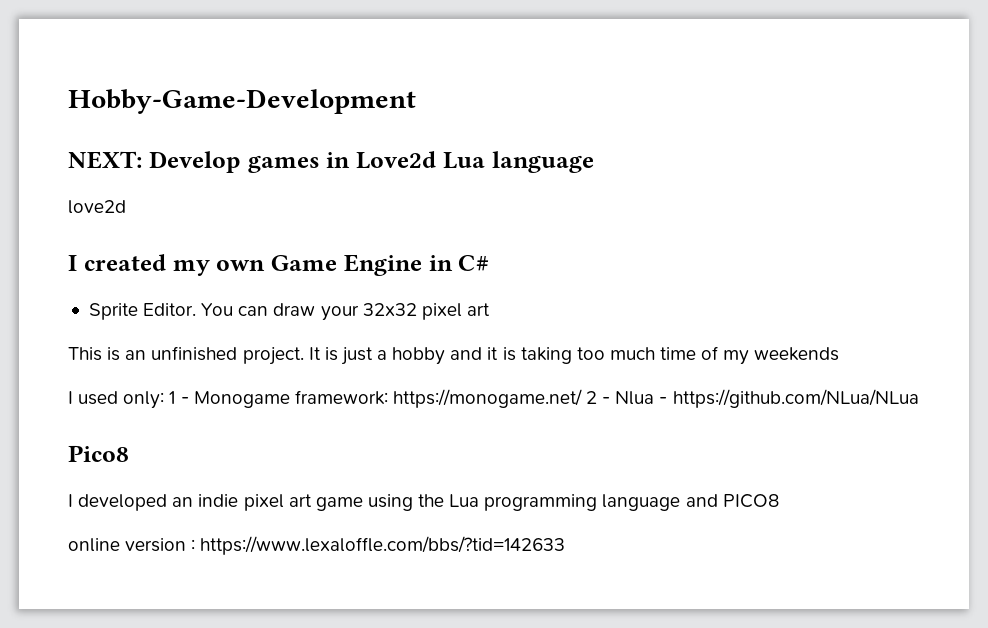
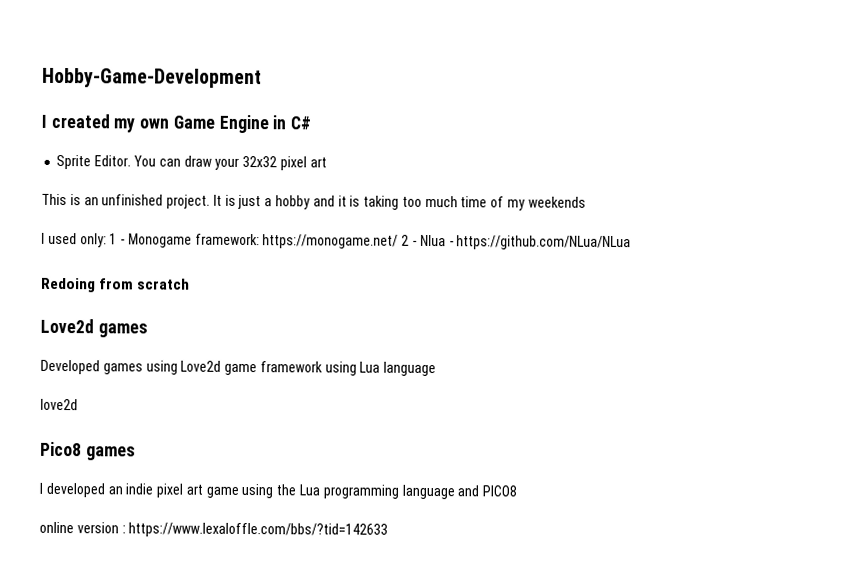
- NEXT: Develop games in Love2d Lua language
- love2d
+ Redoing from scratch
+ Love2d games
+ Developed games using Love2d game framework using Lua language
+ love2d
- Pico8
+ Pico8 games

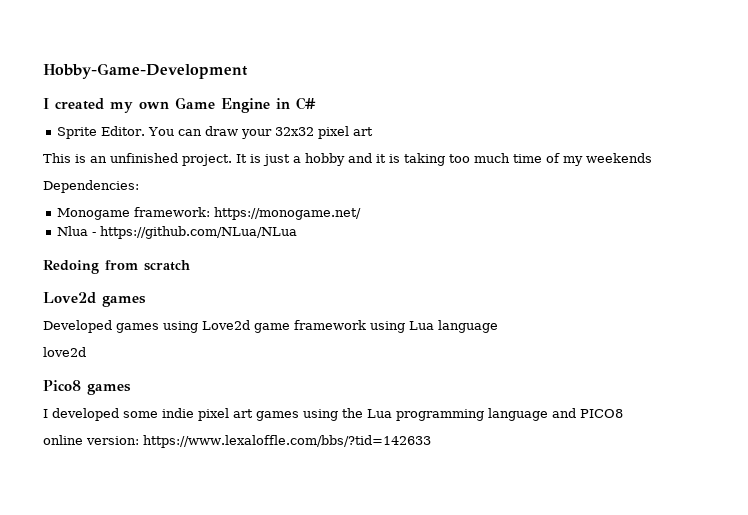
- I used only: 1 - Monogame framework: https://monogame.net/ 2 - Nlua - https://github.com/NLua/NLua
+ Dependencies:
+ Monogame framework: https://monogame.net/
+ Nlua - https://github.com/NLua/NLua
- I developed an indie pixel art game using the Lua programming language and PICO8
+ I developed some indie pixel art games using the Lua programming language and PICO8
- online version : https://www.lexaloffle.com/bbs/?tid=142633
+ online version: https://www.lexaloffle.com/bbs/?tid=142633

